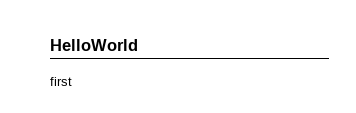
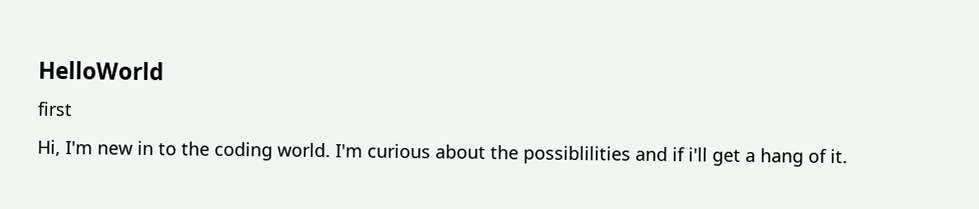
+ Hi, I'm new in to the coding world. I'm curious about the possiblilities and if i'll get a hang of it.

